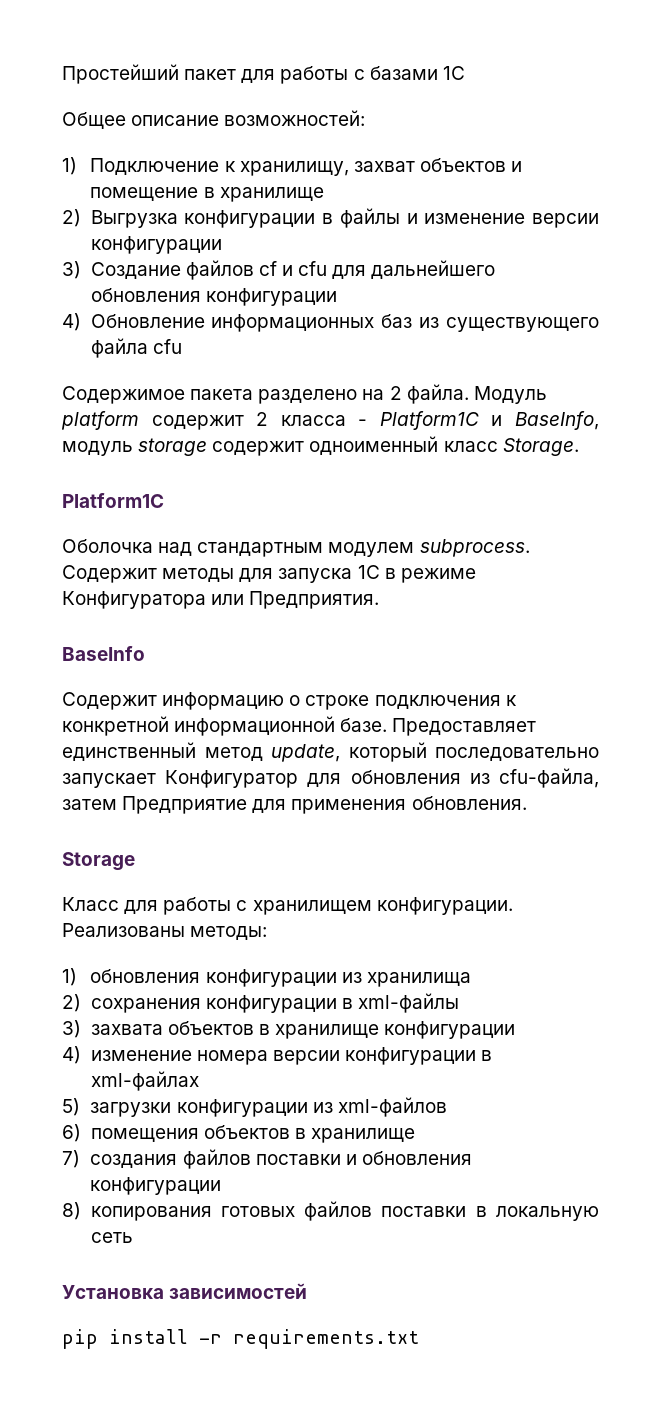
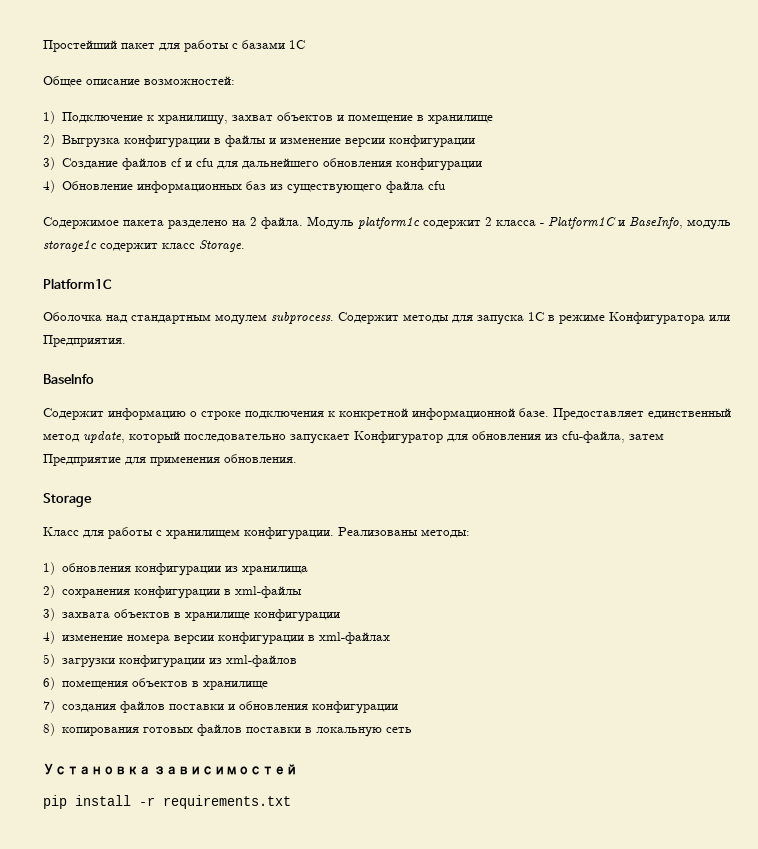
- Модуль platform содержит 2 класса - Platform1C и BaseInfo, модуль storage содержит одноименный класс Storage.
+ Модуль platform1c содержит 2 класса - Platform1C и BaseInfo, модуль storage1c содержит класс Storage.

